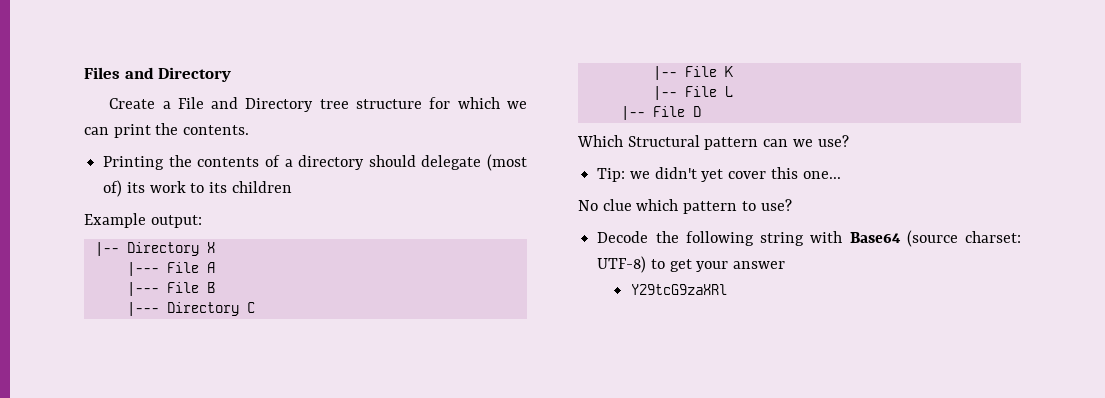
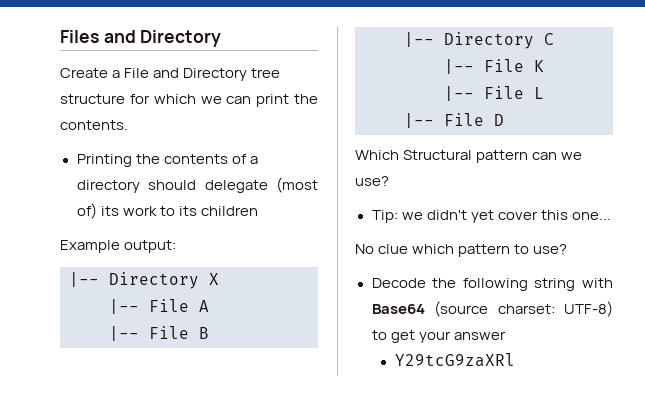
- |--- File A
+ |-- File A
- |--- File B
+ |-- File B
- |--- Directory C
+ |-- Directory C

